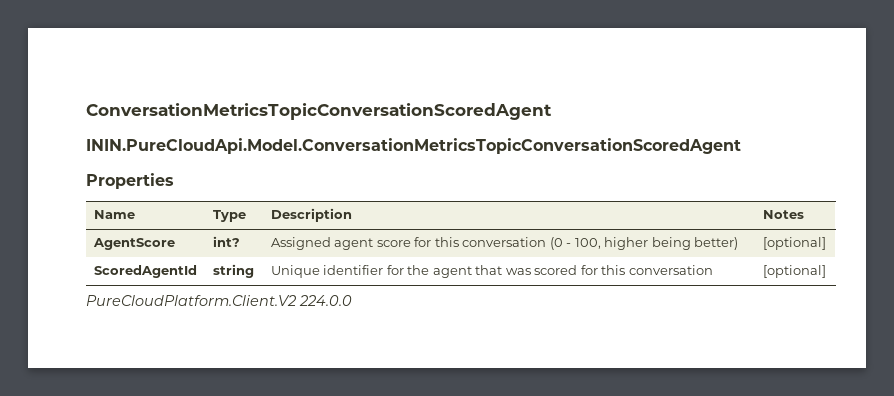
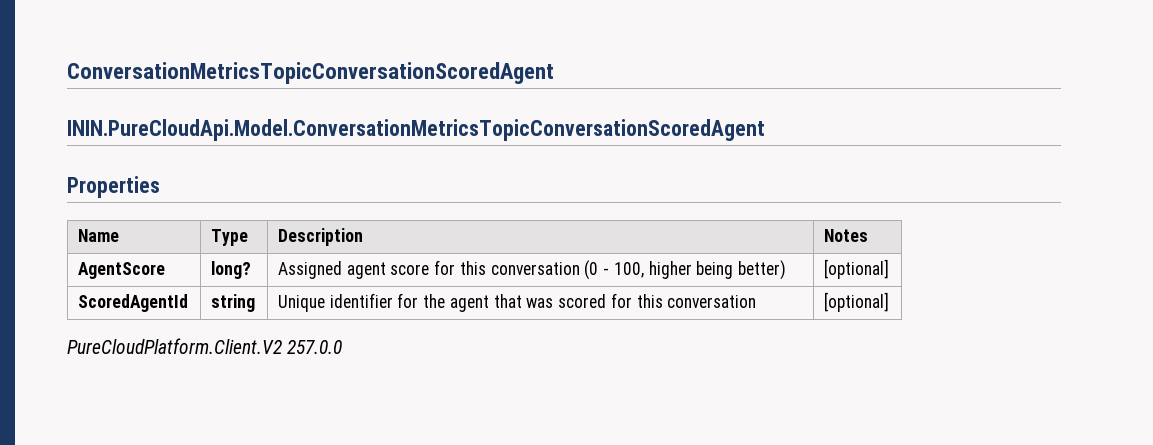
- AgentScore | int? | Assigned agent score for this conversation (0 - 100, higher being better) | [optional]
+ AgentScore | long? | Assigned agent score for this conversation (0 - 100, higher being better) | [optional]
- PureCloudPlatform.Client.V2 224.0.0
+ PureCloudPlatform.Client.V2 257.0.0

